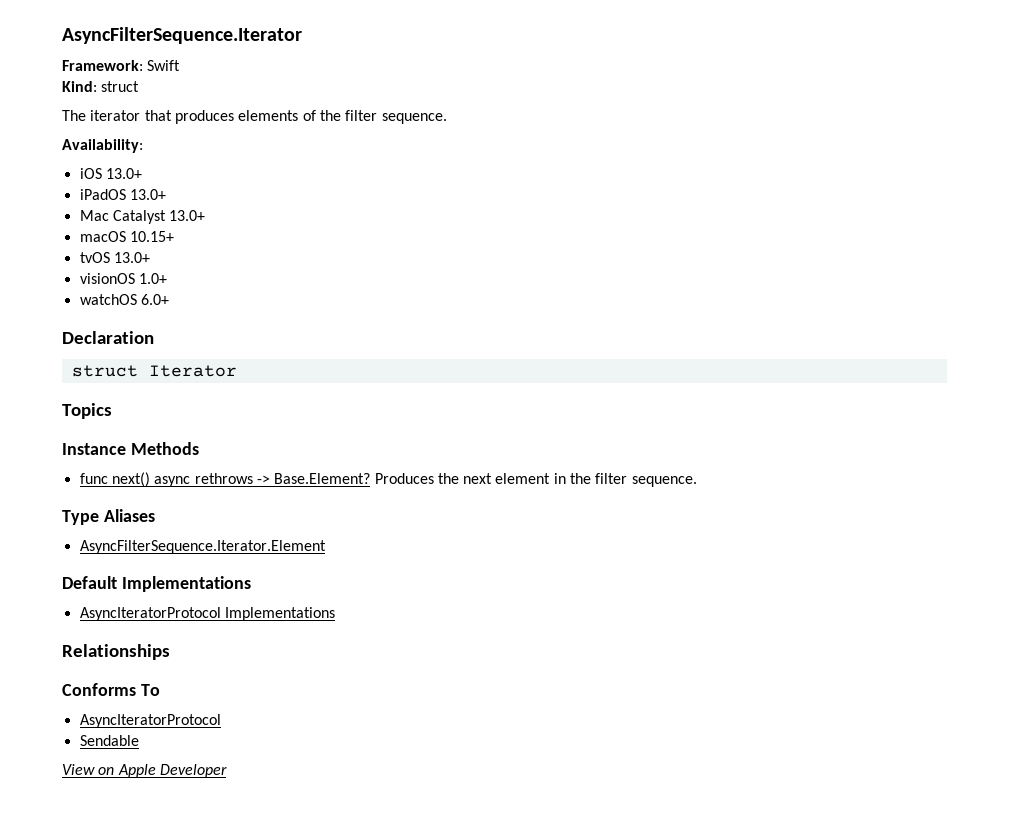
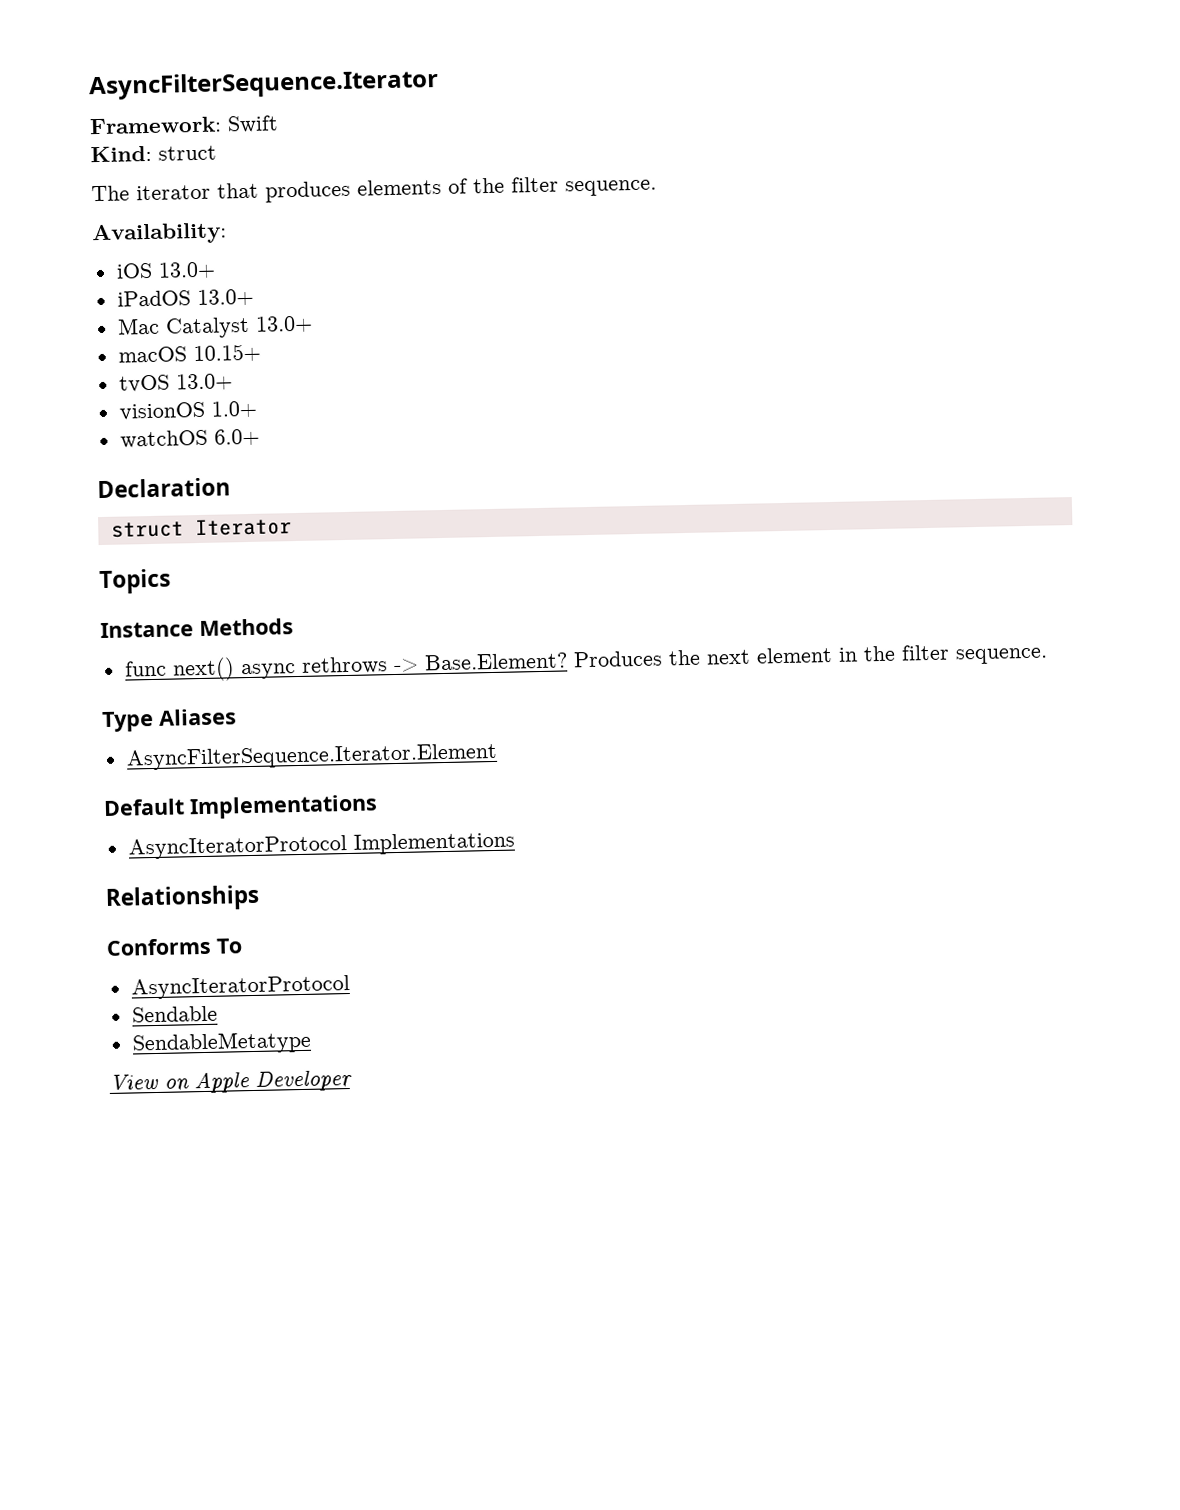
+ SendableMetatype

